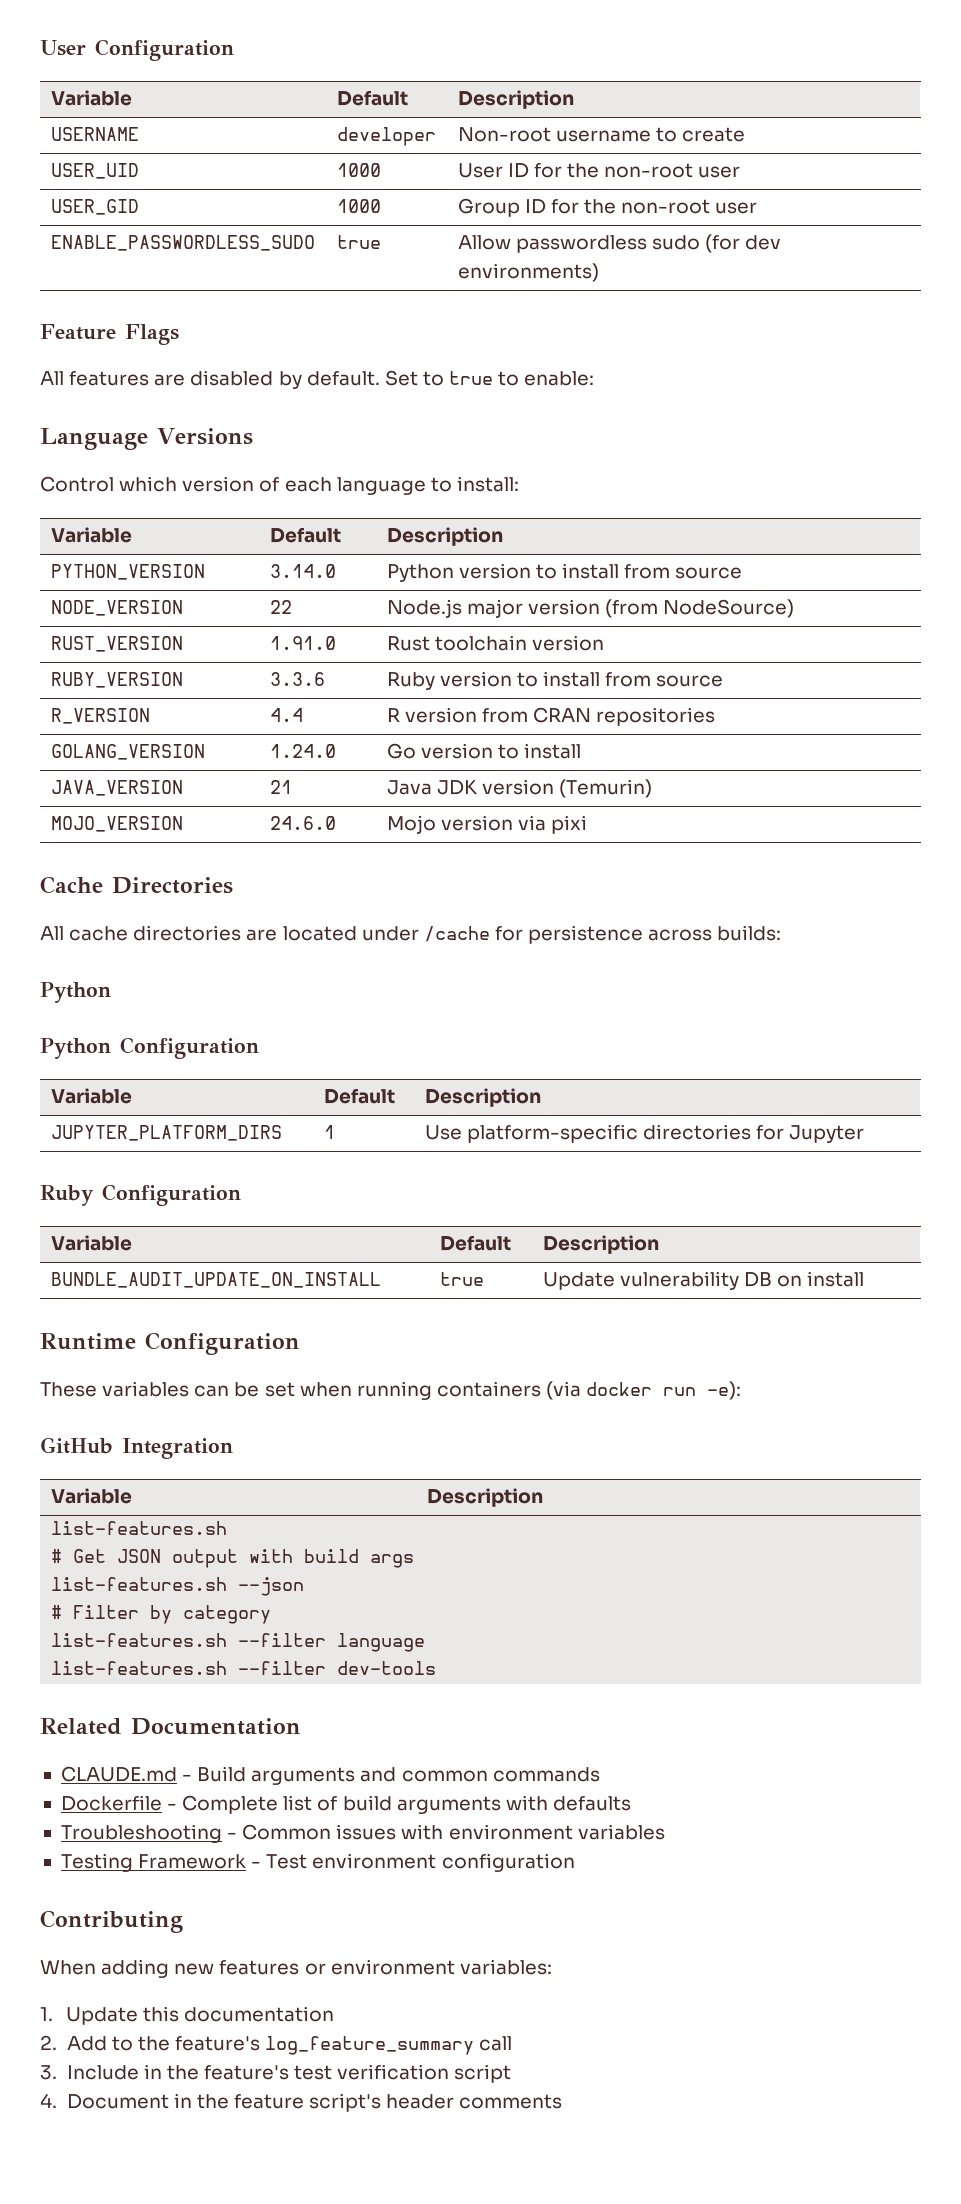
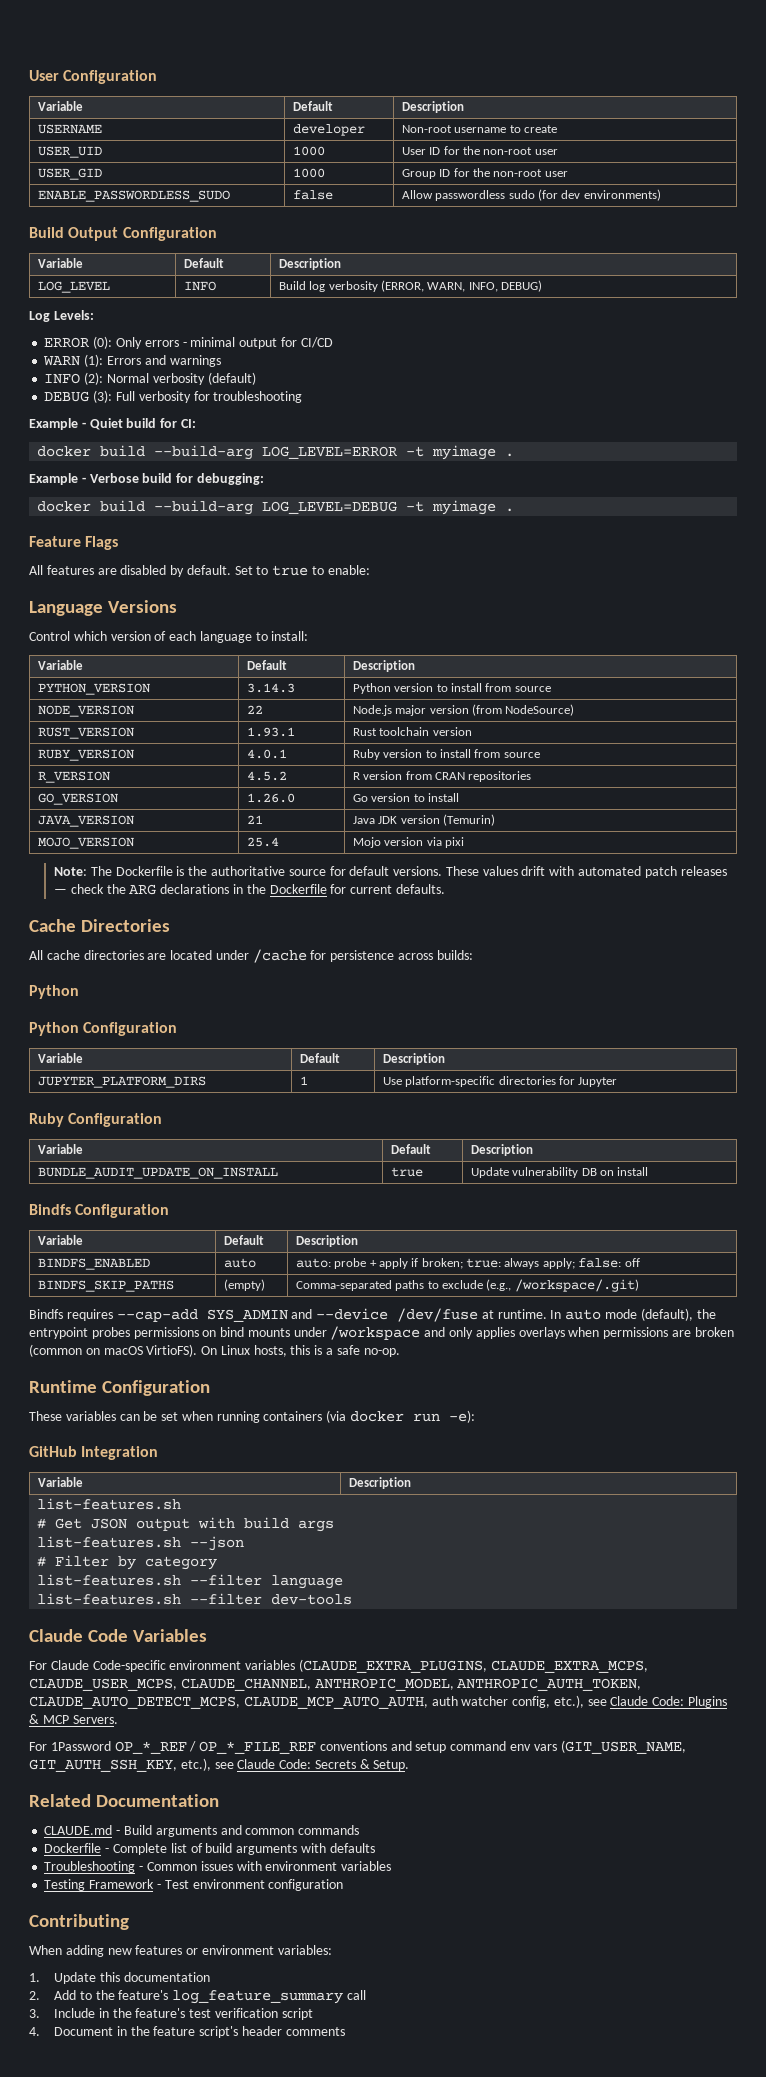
- ENABLE_PASSWORDLESS_SUDO | true | Allow passwordless sudo (for dev environments)
+ ENABLE_PASSWORDLESS_SUDO | false | Allow passwordless sudo (for dev environments)
+ Build Output Configuration
+ Variable | Default | Description
+ LOG_LEVEL | INFO | Build log verbosity (ERROR, WARN, INFO, DEBUG)
+ Log Levels:
+ ERROR (0): Only errors - minimal output for CI/CD
+ WARN (1): Errors and warnings
+ INFO (2): Normal verbosity (default)
+ DEBUG (3): Full verbosity for troubleshooting
+ Example - Quiet build for CI:
+ docker build --build-arg LOG_LEVEL=ERROR -t myimage .
+ Example - Verbose build for debugging:
+ docker build --build-arg LOG_LEVEL=DEBUG -t myimage .
- PYTHON_VERSION | 3.14.0 | Python version to install from source
+ PYTHON_VERSION | 3.14.3 | Python version to install from source
- RUST_VERSION | 1.91.0 | Rust toolchain version
+ RUST_VERSION | 1.93.1 | Rust toolchain version
- RUBY_VERSION | 3.3.6 | Ruby version to install from source
+ RUBY_VERSION | 4.0.1 | Ruby version to install from source
- R_VERSION | 4.4 | R version from CRAN repositories
+ R_VERSION | 4.5.2 | R version from CRAN repositories
- GOLANG_VERSION | 1.24.0 | Go version to install
+ GO_VERSION | 1.26.0 | Go version to install
- MOJO_VERSION | 24.6.0 | Mojo version via pixi
+ MOJO_VERSION | 25.4 | Mojo version via pixi
+ Note: The Dockerfile is the authoritative source for default versions. These values drift with automated patch releases — check the ARG declarations in the Dockerfile for current defaults.
+ Bindfs Configuration
+ Variable | Default | Description
+ BINDFS_ENABLED | auto | auto: probe + apply if broken; true: always apply; false: off
+ BINDFS_SKIP_PATHS | (empty) | Comma-separated paths to exclude (e.g., /workspace/.git)
+ Bindfs requires --cap-add SYS_ADMIN and --device /dev/fuse at runtime. In auto mode (default), the entrypoint probes permissions on bind mounts under /workspace and only applies overlays when permissions are broken (common on macOS VirtioFS). On Linux hosts, this is a safe no-op.
+ Claude Code Variables
+ For Claude Code-specific environment variables (CLAUDE_EXTRA_PLUGINS, CLAUDE_EXTRA_MCPS, CLAUDE_USER_MCPS, CLAUDE_CHANNEL, ANTHROPIC_MODEL, ANTHROPIC_AUTH_TOKEN, CLAUDE_AUTO_DETECT_MCPS, CLAUDE_MCP_AUTO_AUTH, auth watcher config, etc.), see Claude Code: Plugins & MCP Servers.
+ For 1Password OP_*_REF / OP_*_FILE_REF conventions and setup command env vars (GIT_USER_NAME, GIT_AUTH_SSH_KEY, etc.), see Claude Code: Secrets & Setup.

